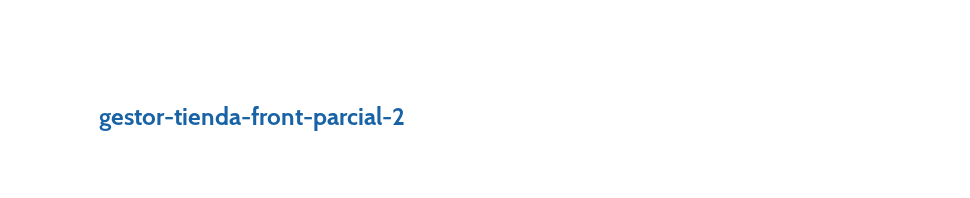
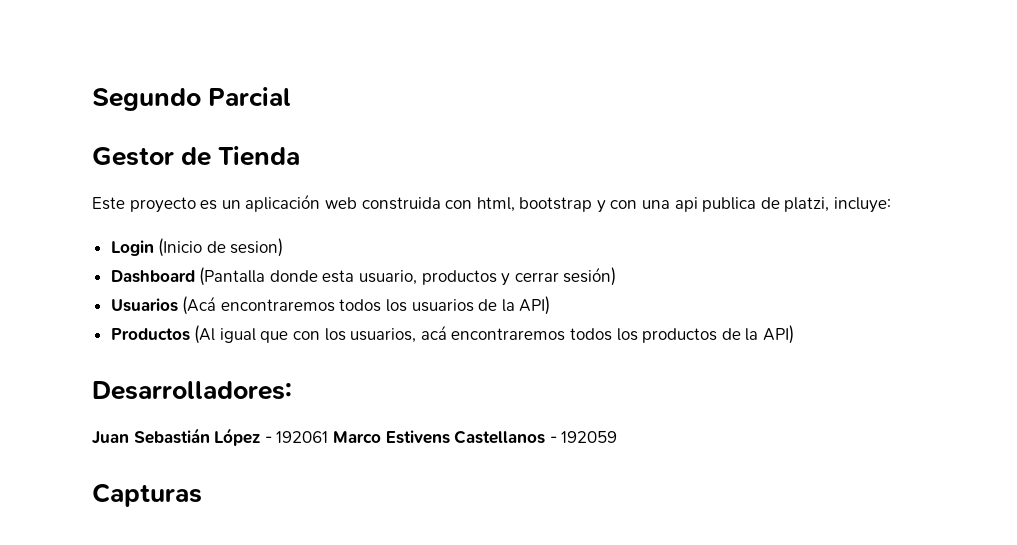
- gestor-tienda-front-parcial-2
+ Segundo Parcial
+ Gestor de Tienda
+ Este proyecto es un aplicación web construida con html, bootstrap y con una api publica de platzi, incluye:
+ Login (Inicio de sesion)
+ Dashboard (Pantalla donde esta usuario, productos y cerrar sesión)
+ Usuarios (Acá encontraremos todos los usuarios de la API)
+ Productos (Al igual que con los usuarios, acá encontraremos todos los productos de la API)
+ Desarrolladores:
+ Juan Sebastián López - 192061 Marco Estivens Castellanos - 192059
+ Capturas

